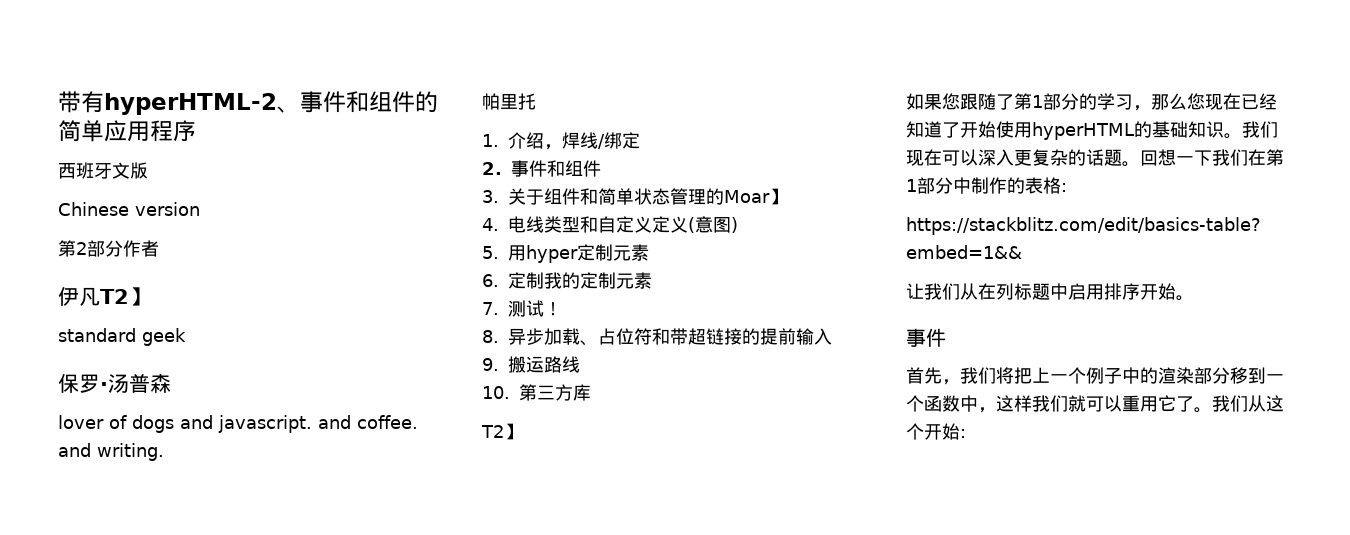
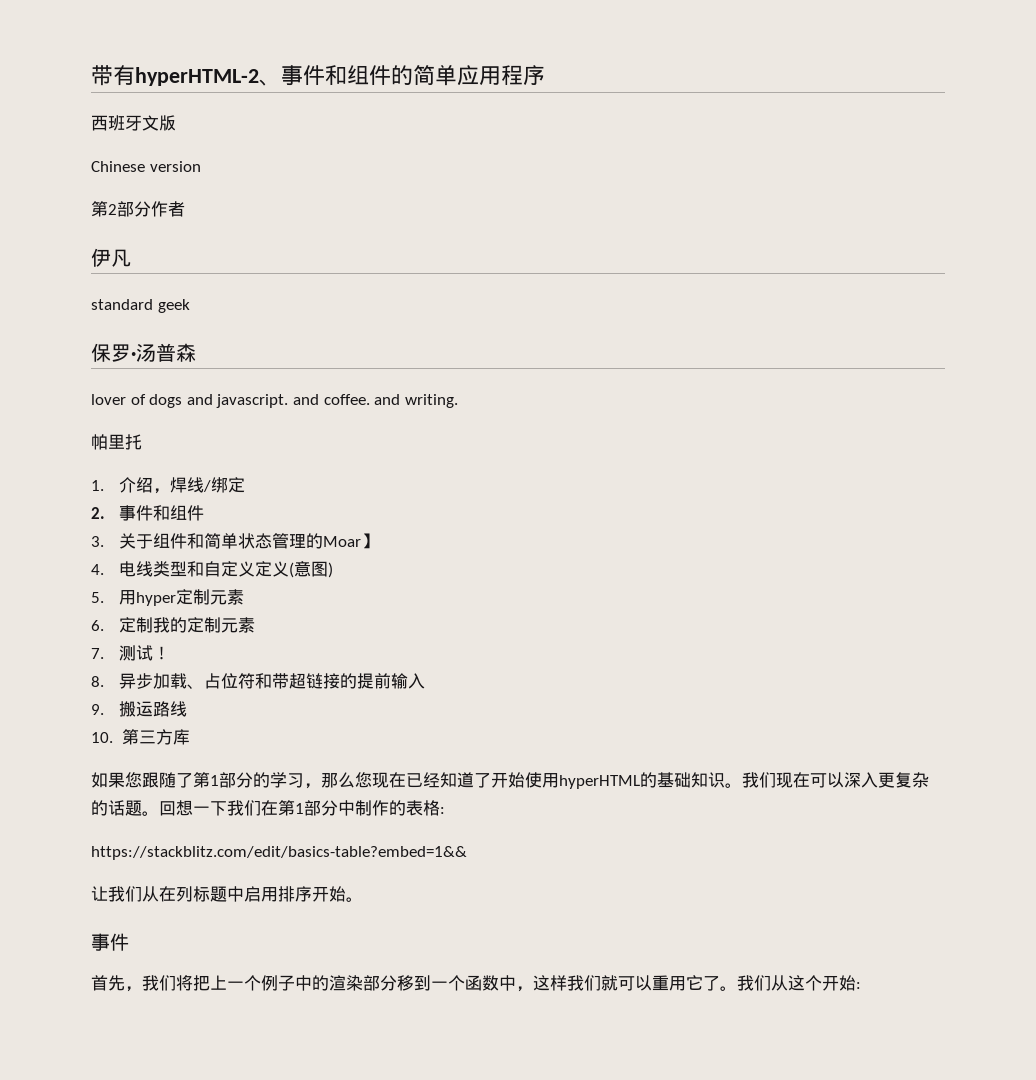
- 伊凡T2】
+ 伊凡
  10.第三方库
- T2】

